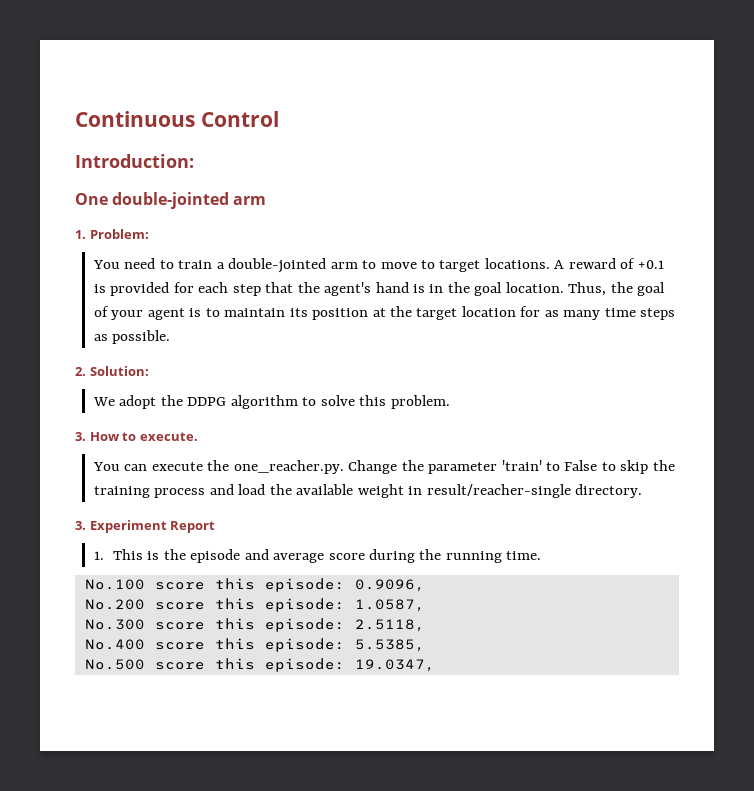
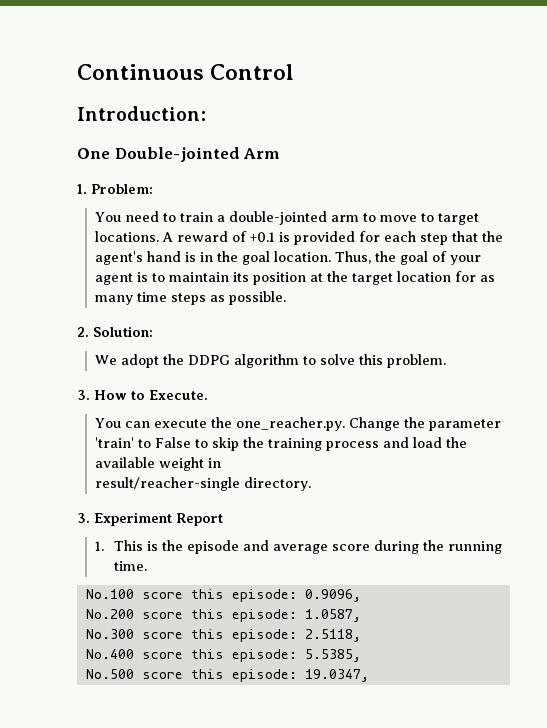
- One double-jointed arm
+ One Double-jointed Arm
- 3. How to execute.
+ 3. How to Execute.
- You can execute the one_reacher.py. Change the parameter 'train' to False to skip the training process and load the available weight in result/reacher-single directory.
+ You can execute the one_reacher.py. Change the parameter 'train' to False to skip the training process and load the available weight in
+ result/reacher-single directory.

